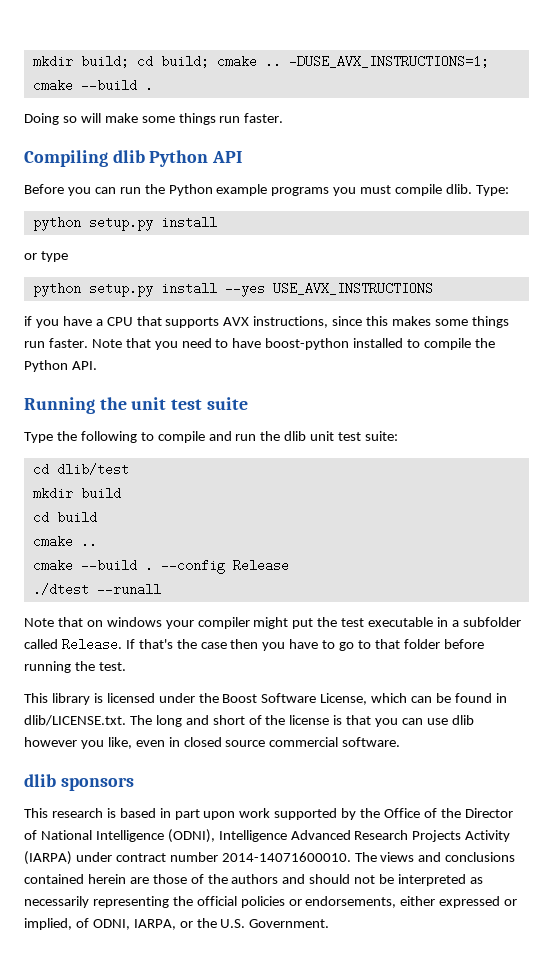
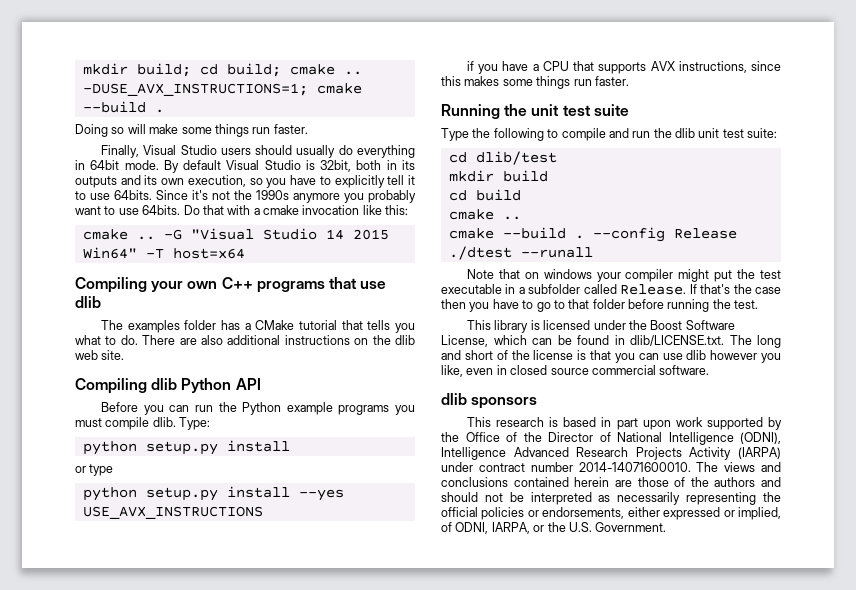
+ Finally, Visual Studio users should usually do everything in 64bit mode. By default Visual Studio is 32bit, both in its outputs and its own execution, so you have to explicitly tell it to use 64bits. Since it's not the 1990s anymore you probably want to use 64bits. Do that with a cmake invocation like this:
+ cmake .. -G "Visual Studio 14 2015 Win64" -T host=x64
+ Compiling your own C++ programs that use dlib
+ The examples folder has a CMake tutorial that tells you what to do. There are also additional instructions on the dlib web site.
- Note that you need to have boost-python installed to compile the Python API.

